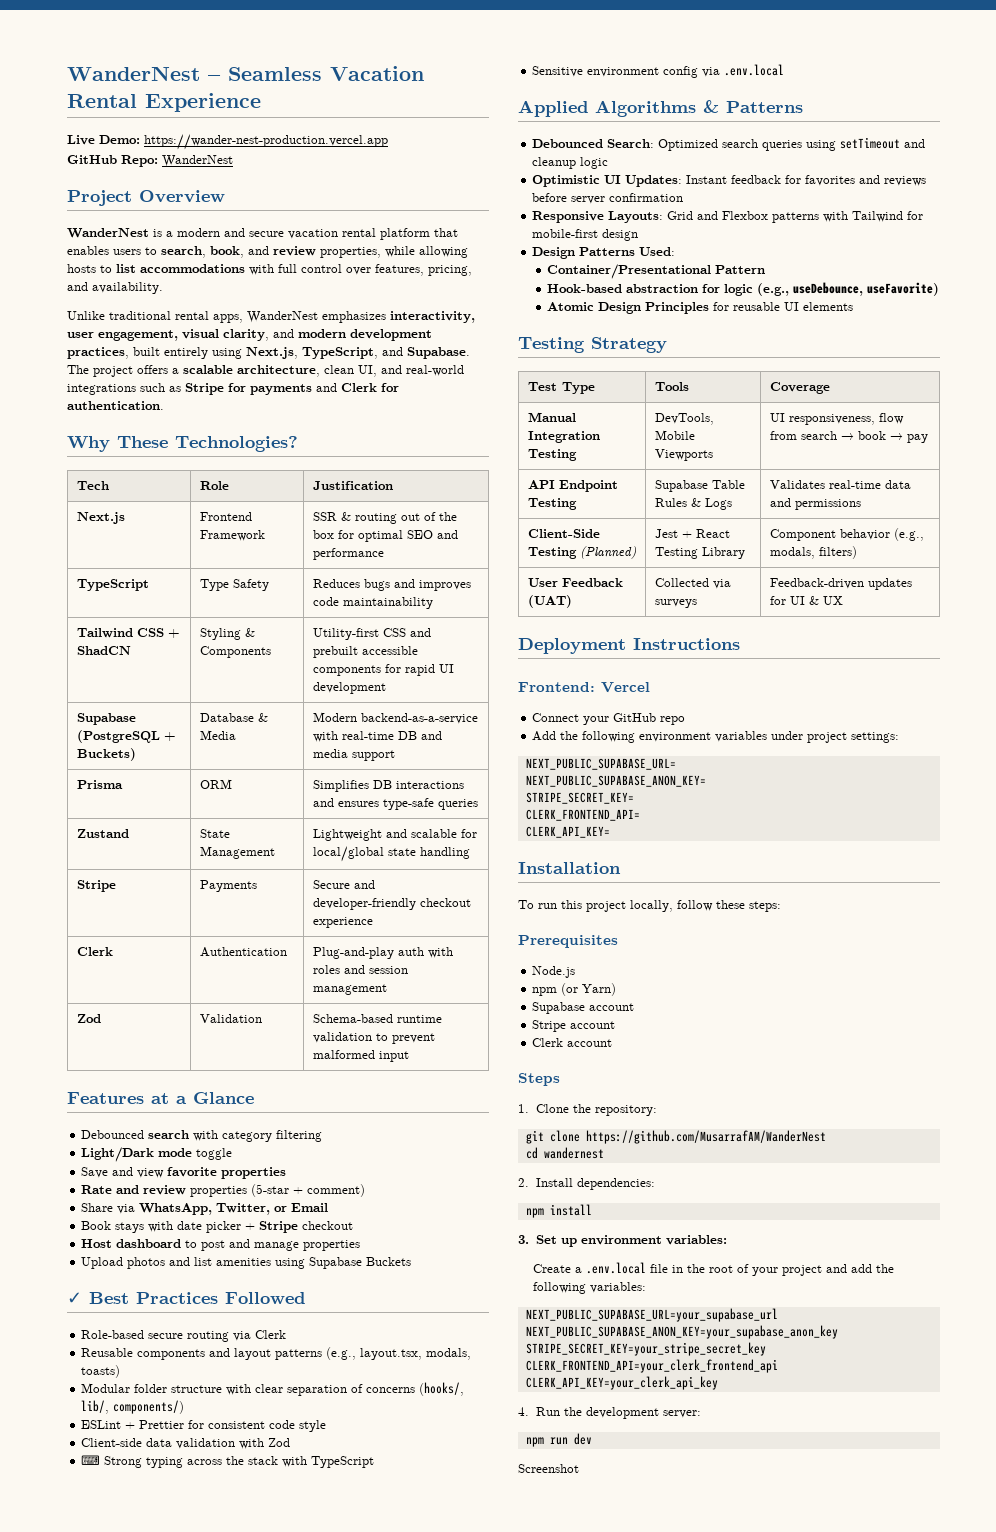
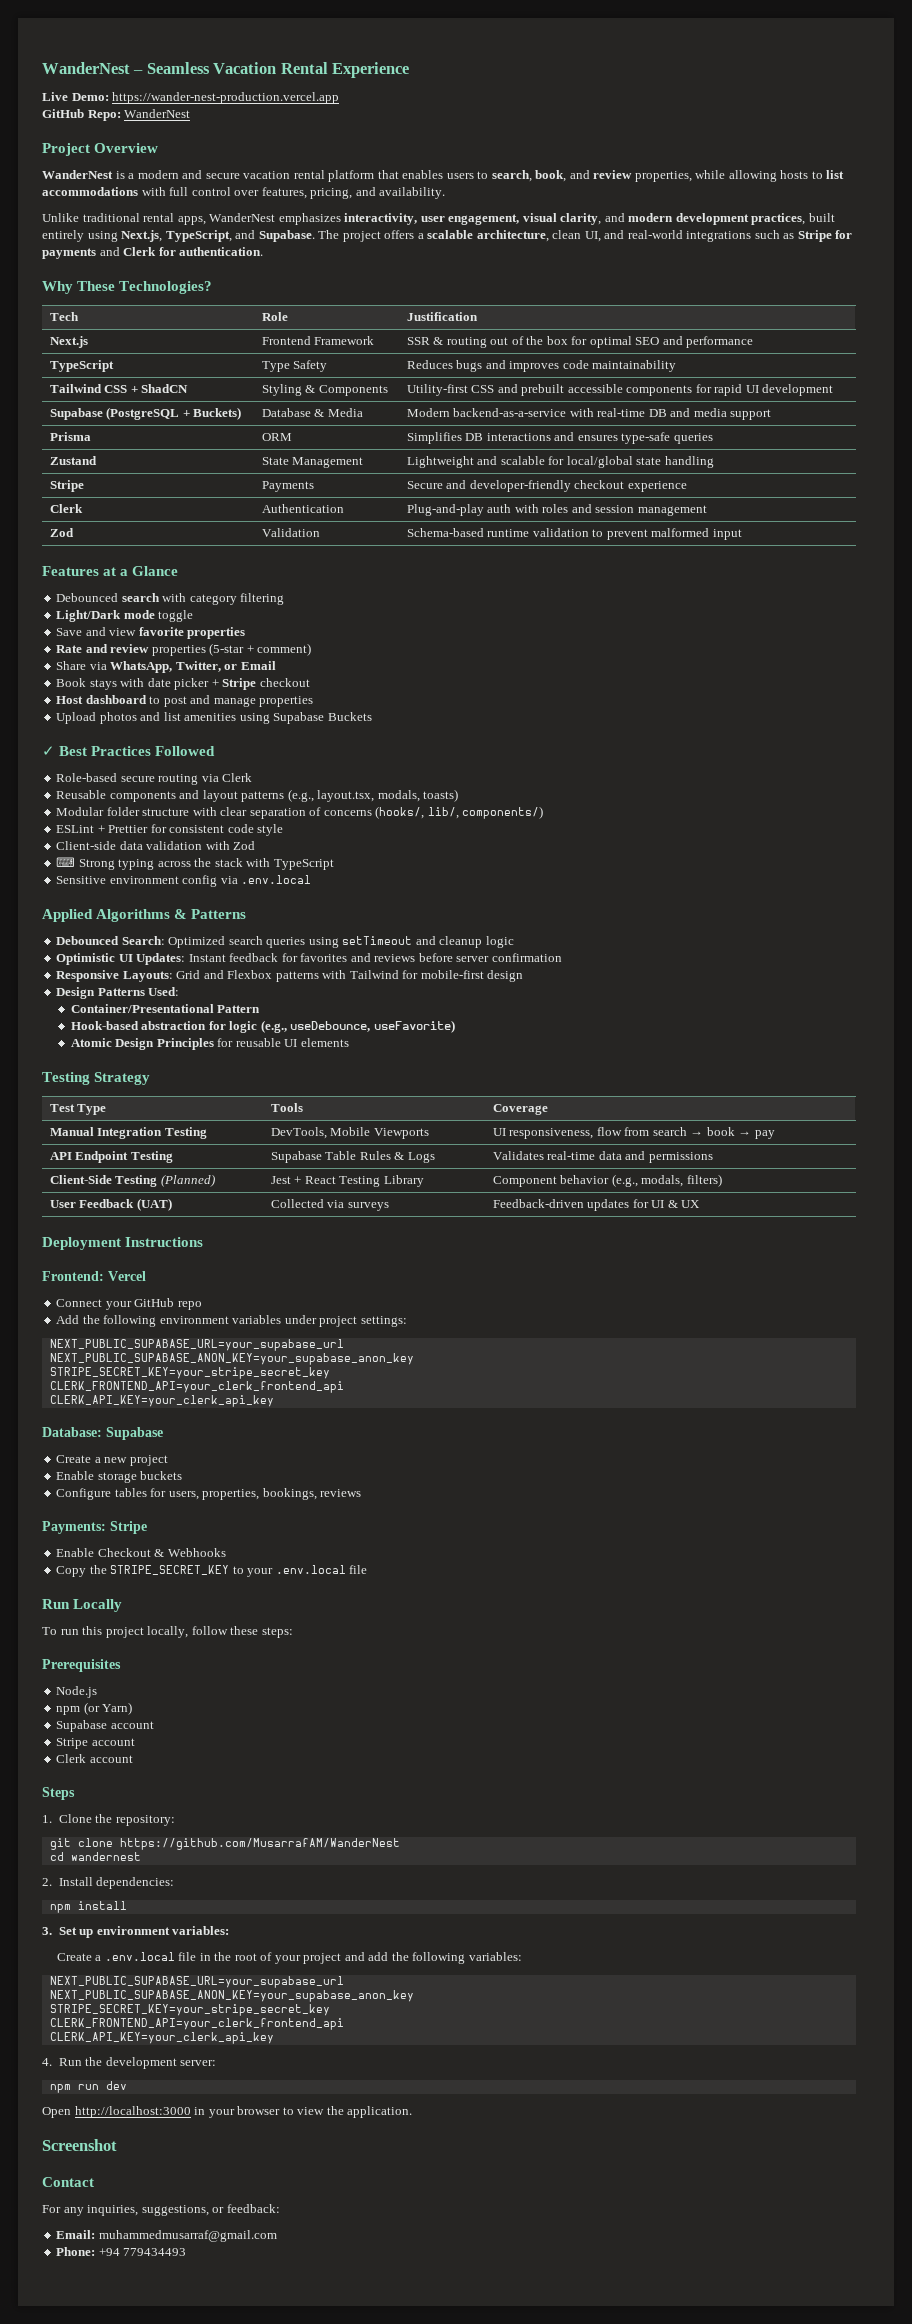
  Add the following environment variables under project settings:
- NEXT_PUBLIC_SUPABASE_URL=
- NEXT_PUBLIC_SUPABASE_ANON_KEY=
- STRIPE_SECRET_KEY=
- CLERK_FRONTEND_API=
- CLERK_API_KEY=
- Installation
+ NEXT_PUBLIC_SUPABASE_URL=your_supabase_url
+ NEXT_PUBLIC_SUPABASE_ANON_KEY=your_supabase_anon_key
+ STRIPE_SECRET_KEY=your_stripe_secret_key
+ CLERK_FRONTEND_API=your_clerk_frontend_api
+ CLERK_API_KEY=your_clerk_api_key
+ Database: Supabase
+ Create a new project
+ Enable storage buckets
+ Configure tables for users, properties, bookings, reviews
+ Payments: Stripe
+ Enable Checkout & Webhooks
+ Copy the STRIPE_SECRET_KEY to your .env.local file
+ Run Locally
+ Open http://localhost:3000 in your browser to view the application.
  Screenshot
+ Contact
+ For any inquiries, suggestions, or feedback:
+ Email: muhammedmusarraf@gmail.com
+ Phone: +94 779434493

